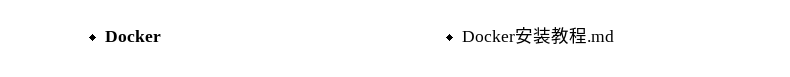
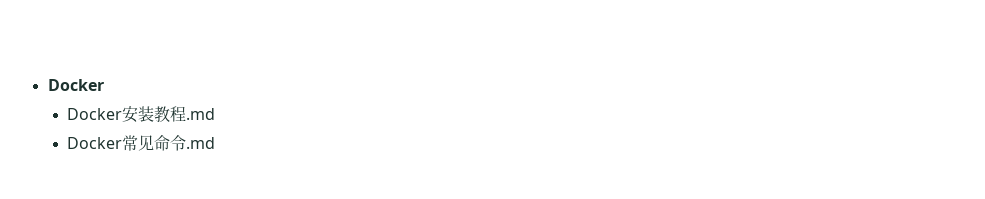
+ Docker常见命令.md

